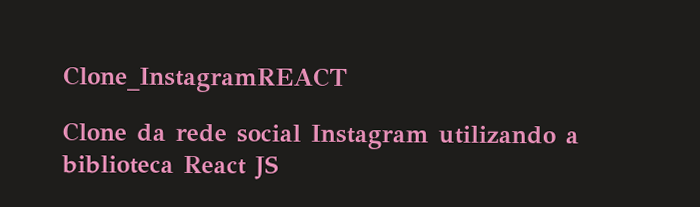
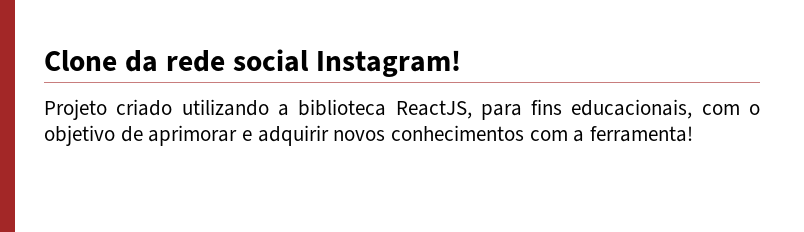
- Clone_InstagramREACT
- Clone da rede social Instagram utilizando a biblioteca React JS
+ Clone da rede social Instagram!
+ Projeto criado utilizando a biblioteca ReactJS, para fins educacionais, com o objetivo de aprimorar e adquirir novos conhecimentos com a ferramenta!

